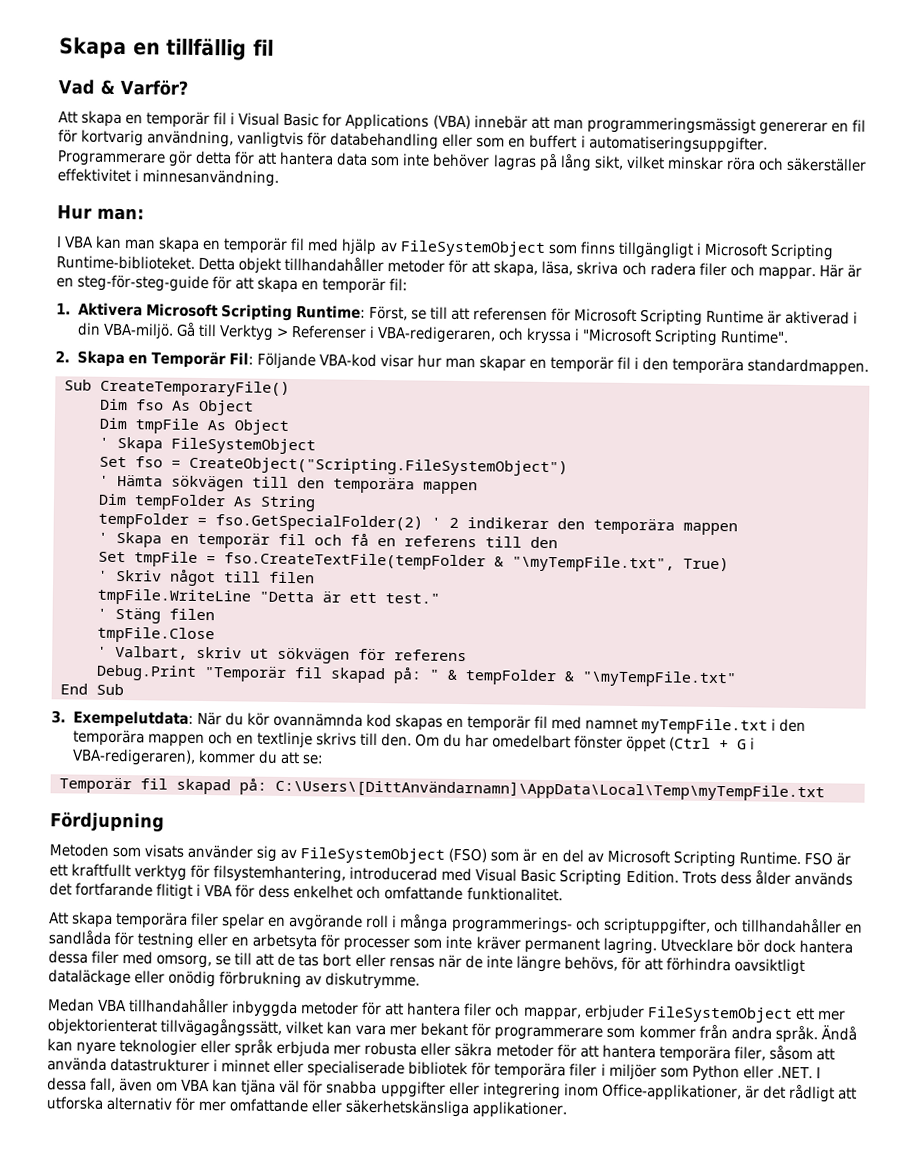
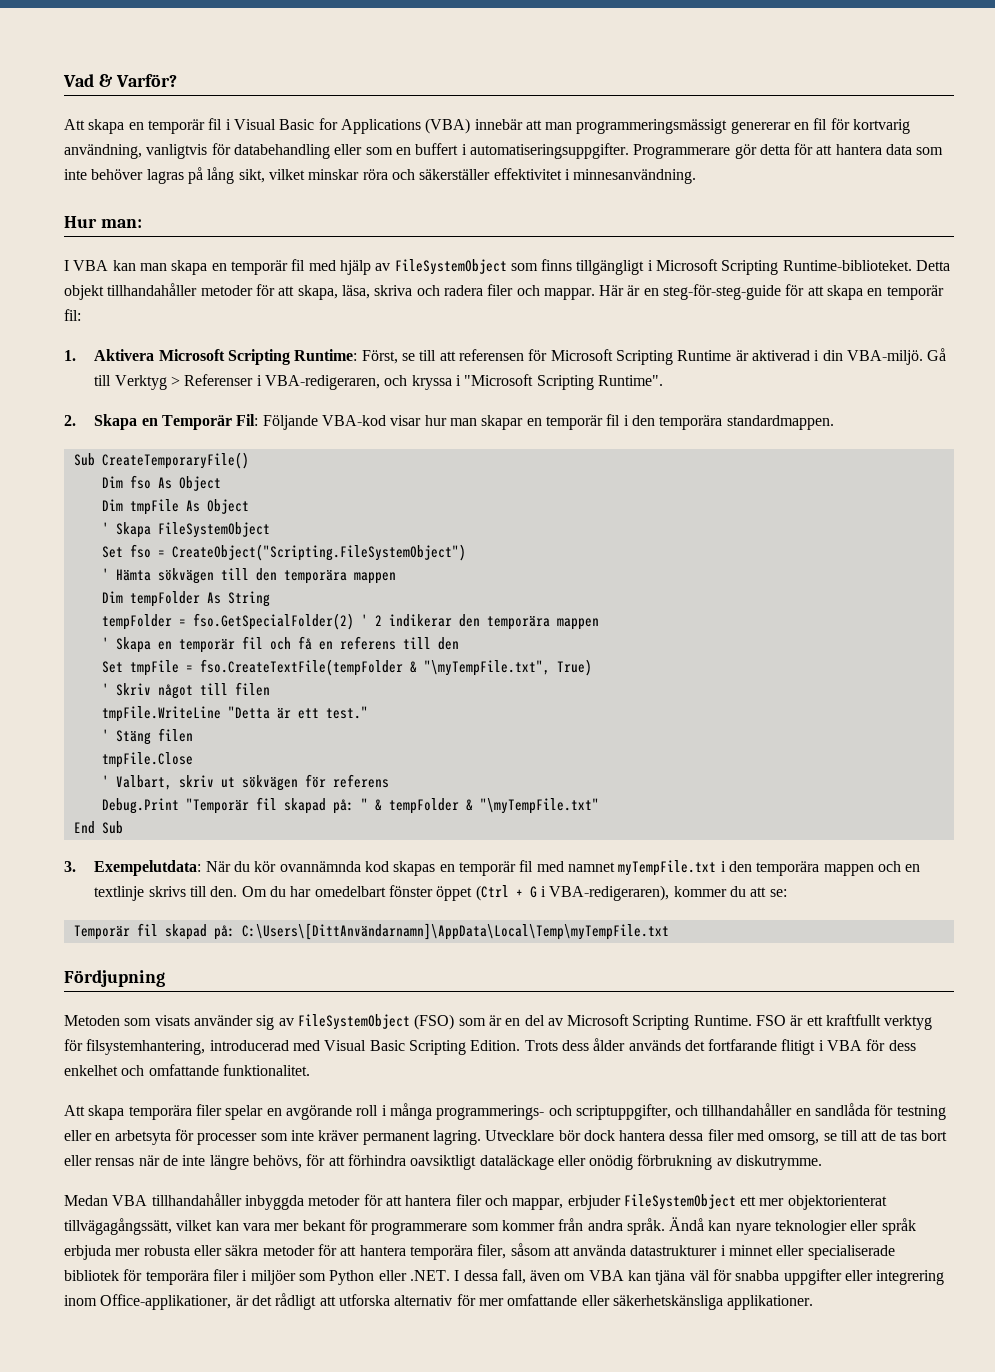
- Skapa en tillfällig fil

